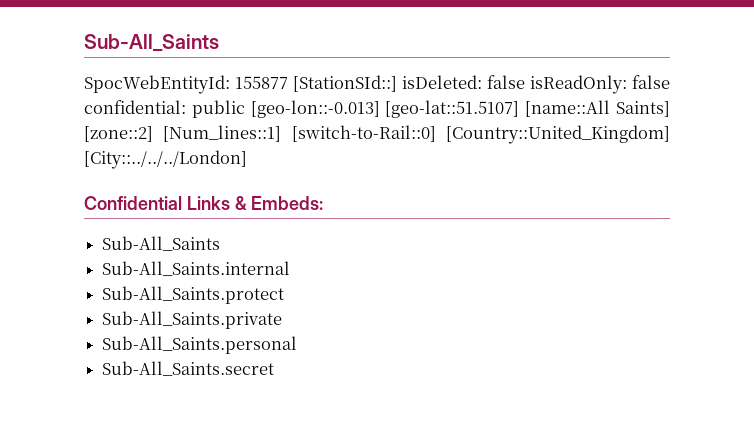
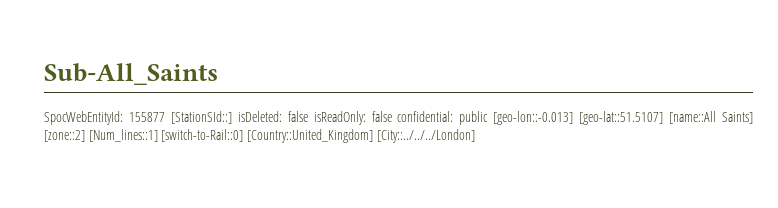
- Confidential Links & Embeds:
- Sub-All_Saints
- Sub-All_Saints.internal
- Sub-All_Saints.protect
- Sub-All_Saints.private
- Sub-All_Saints.personal
- Sub-All_Saints.secret

